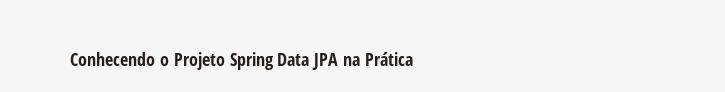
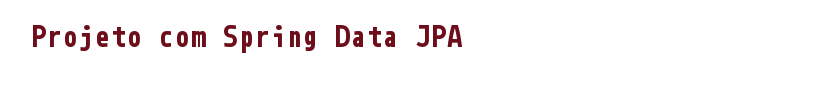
- Conhecendo o Projeto Spring Data JPA na Prática
+ Projeto com Spring Data JPA

